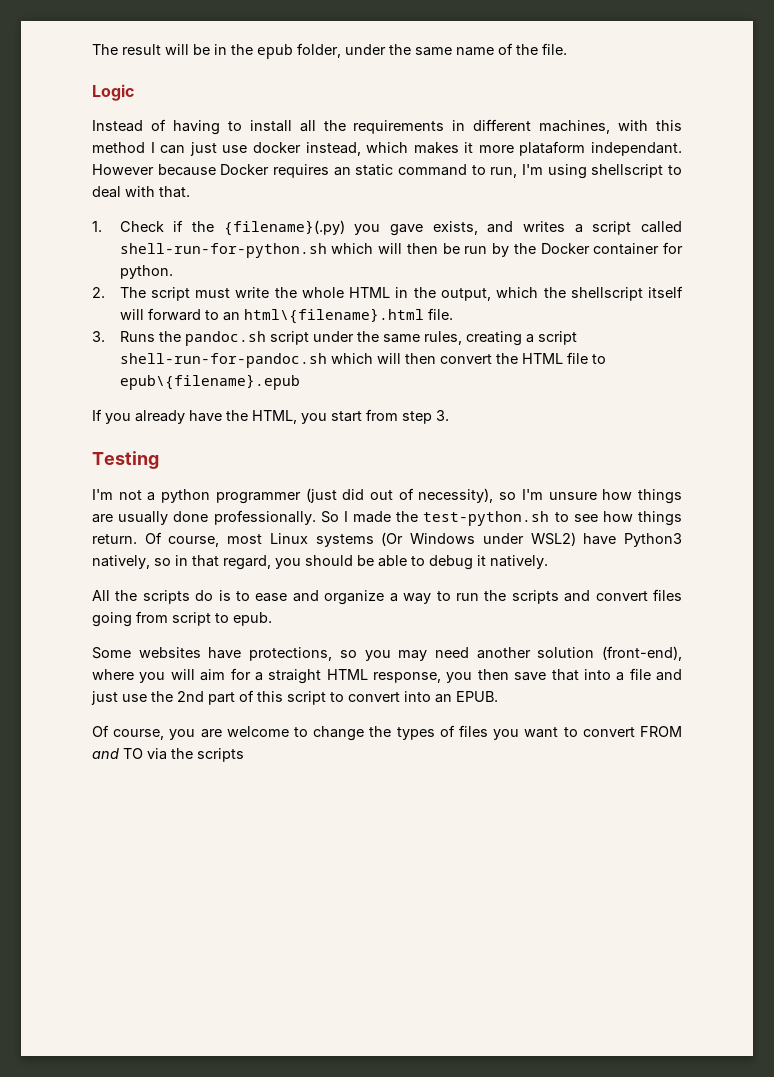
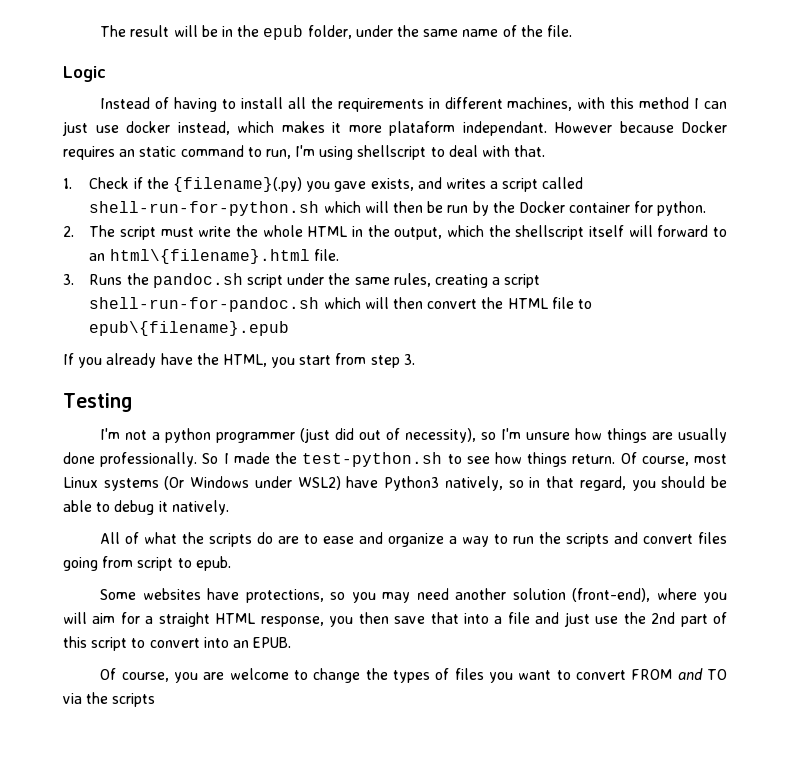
- All the scripts do is to ease and organize a way to run the scripts and convert files going from script to epub.
+ All of what the scripts do are to ease and organize a way to run the scripts and convert files going from script to epub.

